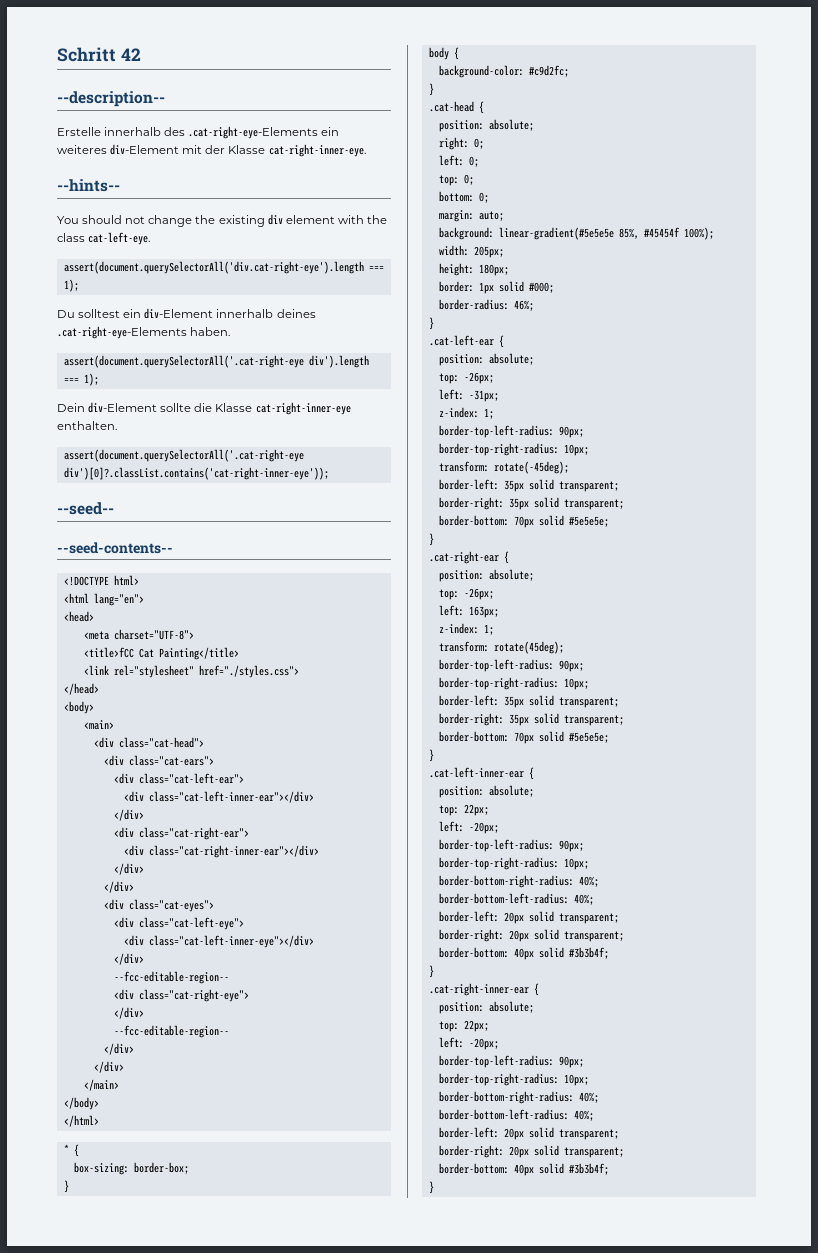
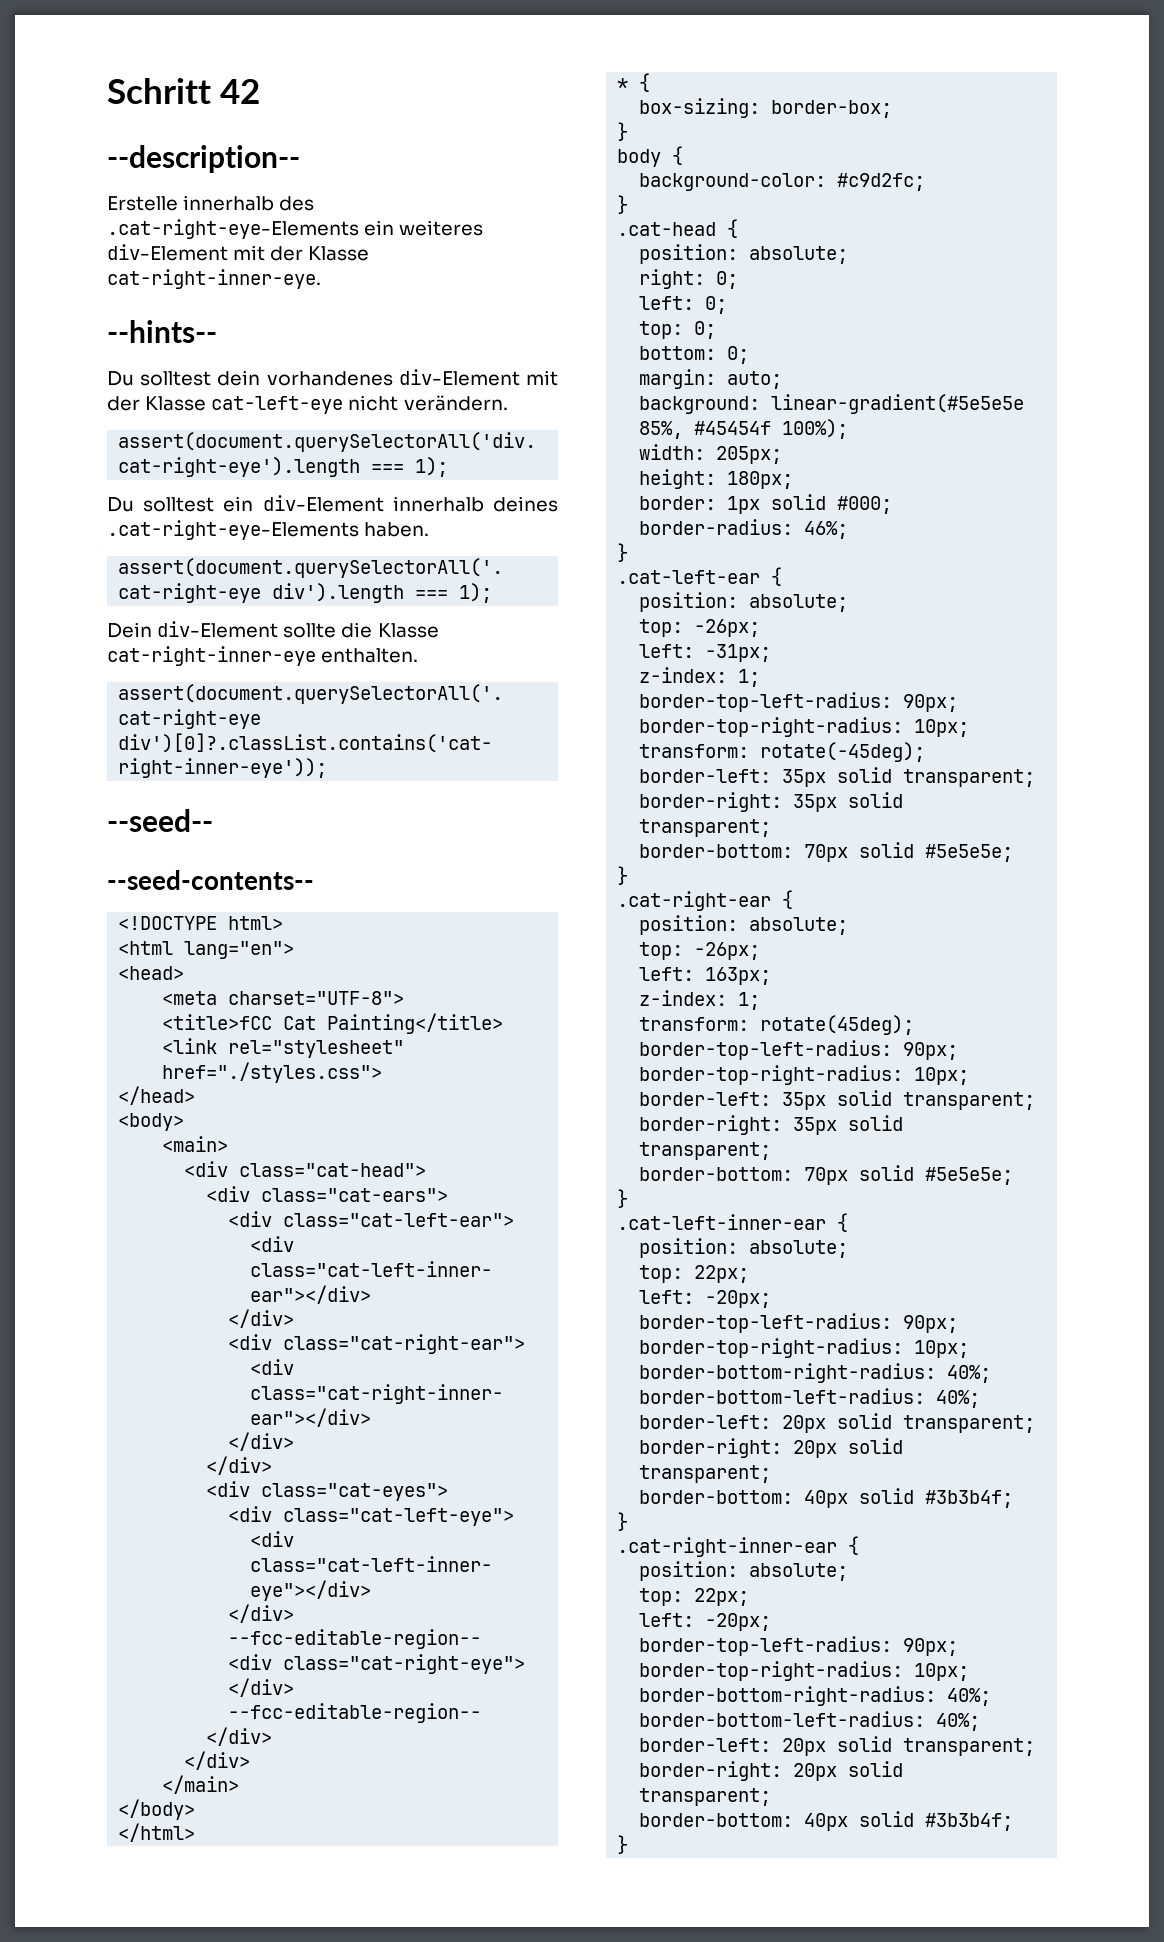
- You should not change the existing div element with the class cat-left-eye.
+ Du solltest dein vorhandenes div-Element mit der Klasse cat-left-eye nicht verändern.

